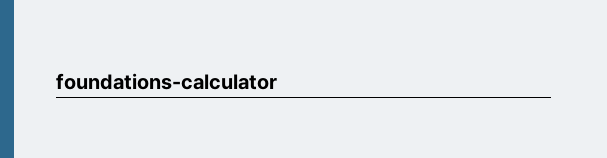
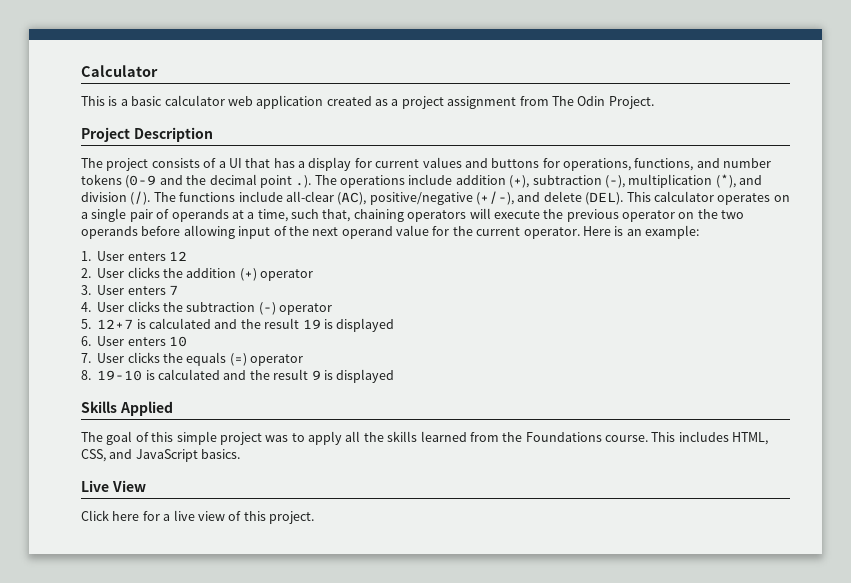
- foundations-calculator
+ Calculator
+ This is a basic calculator web application created as a project assignment from The Odin Project.
+ Project Description
+ The project consists of a UI that has a display for current values and buttons for operations, functions, and number tokens (0-9 and the decimal point .). The operations include addition (+), subtraction (-), multiplication (*), and division (/). The functions include all-clear (AC), positive/negative (+/-), and delete (DEL). This calculator operates on a single pair of operands at a time, such that, chaining operators will execute the previous operator on the two operands before allowing input of the next operand value for the current operator. Here is an example:
+ 1. User enters 12
+ 2. User clicks the addition (+) operator
+ 3. User enters 7
+ 4. User clicks the subtraction (-) operator
+ 5. 12+7 is calculated and the result 19 is displayed
+ 6. User enters 10
+ 7. User clicks the equals (=) operator
+ 8. 19-10 is calculated and the result 9 is displayed
+ Skills Applied
+ The goal of this simple project was to apply all the skills learned from the Foundations course. This includes HTML, CSS, and JavaScript basics.
+ Live View
+ Click here for a live view of this project.

